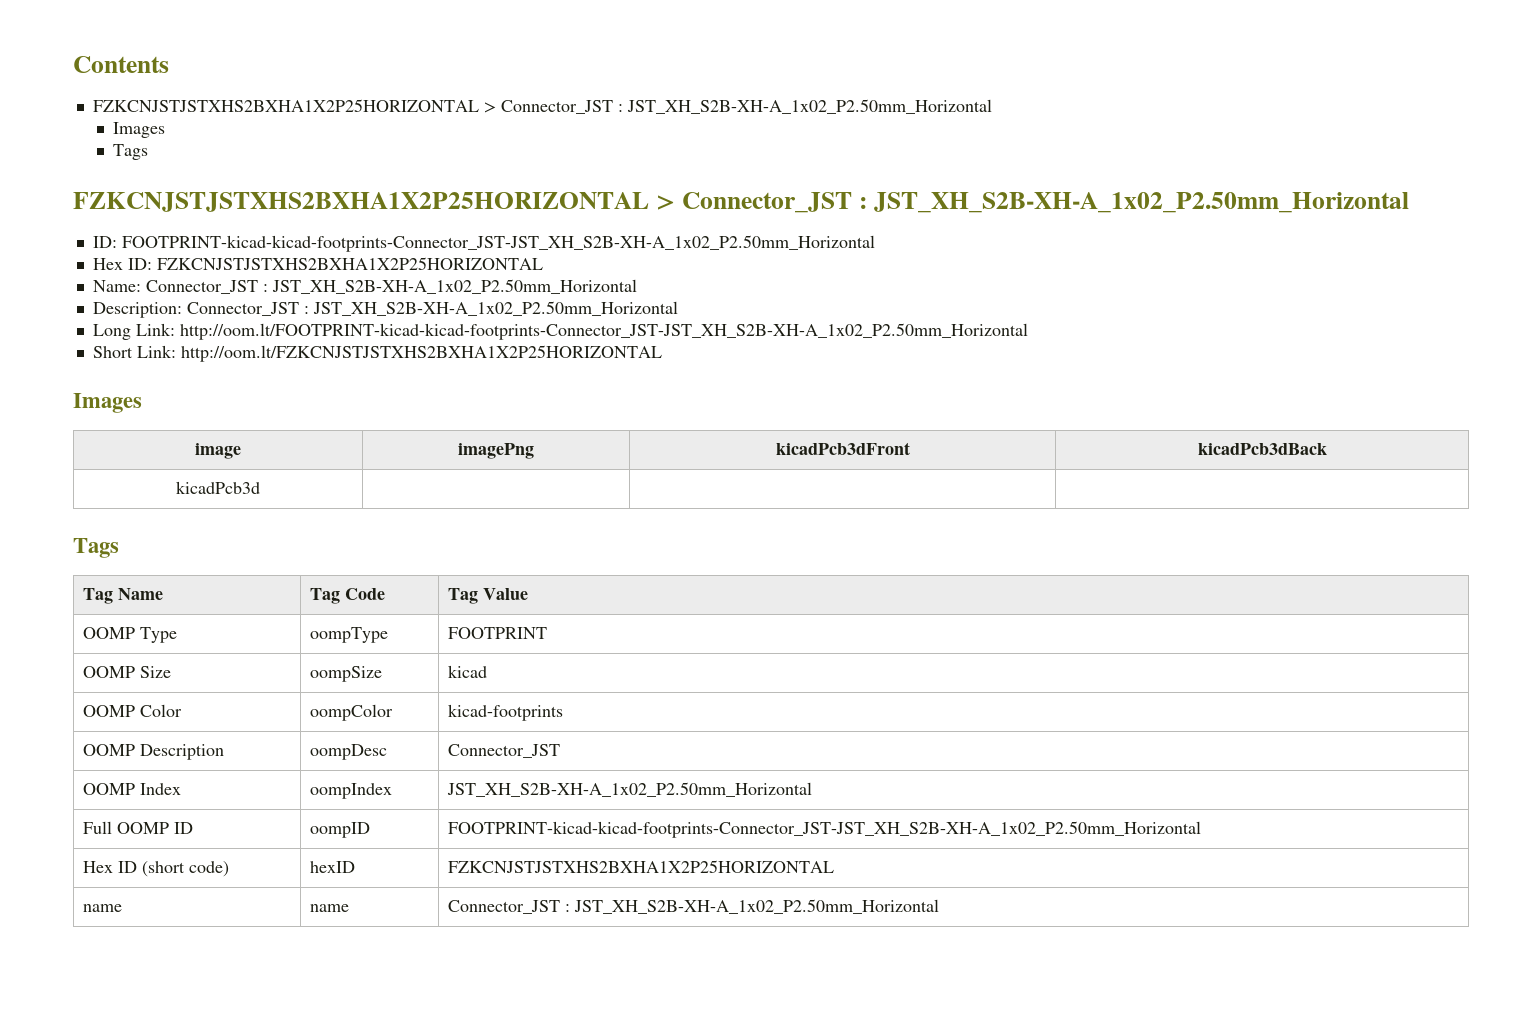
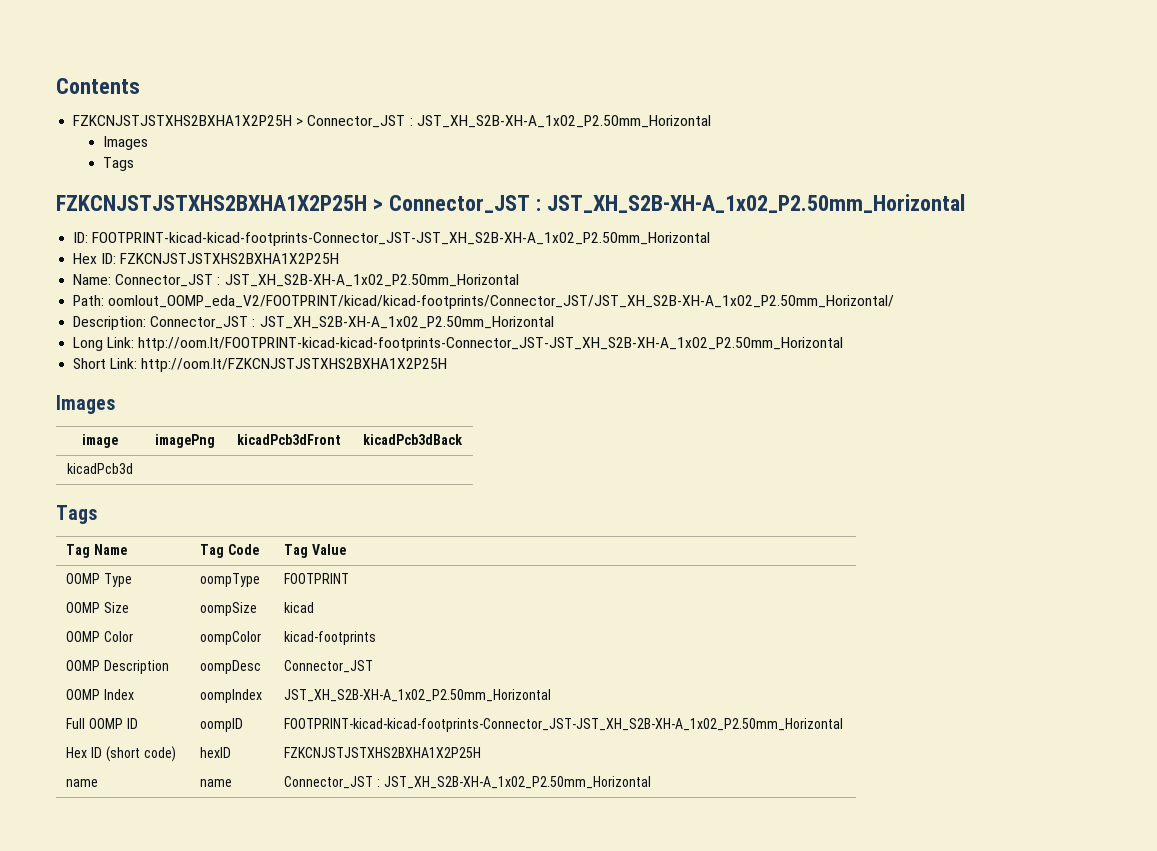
  Contents
- FZKCNJSTJSTXHS2BXHA1X2P25HORIZONTAL > Connector_JST : JST_XH_S2B-XH-A_1x02_P2.50mm_Horizontal
+ FZKCNJSTJSTXHS2BXHA1X2P25H > Connector_JST : JST_XH_S2B-XH-A_1x02_P2.50mm_Horizontal
  Images
  Tags
- FZKCNJSTJSTXHS2BXHA1X2P25HORIZONTAL > Connector_JST : JST_XH_S2B-XH-A_1x02_P2.50mm_Horizontal
+ FZKCNJSTJSTXHS2BXHA1X2P25H > Connector_JST : JST_XH_S2B-XH-A_1x02_P2.50mm_Horizontal
- Hex ID: FZKCNJSTJSTXHS2BXHA1X2P25HORIZONTAL
+ Hex ID: FZKCNJSTJSTXHS2BXHA1X2P25H
+ Path: oomlout_OOMP_eda_V2/FOOTPRINT/kicad/kicad-footprints/Connector_JST/JST_XH_S2B-XH-A_1x02_P2.50mm_Horizontal/
- Short Link: http://oom.lt/FZKCNJSTJSTXHS2BXHA1X2P25HORIZONTAL
+ Short Link: http://oom.lt/FZKCNJSTJSTXHS2BXHA1X2P25H
- Hex ID (short code) | hexID | FZKCNJSTJSTXHS2BXHA1X2P25HORIZONTAL
+ Hex ID (short code) | hexID | FZKCNJSTJSTXHS2BXHA1X2P25H

